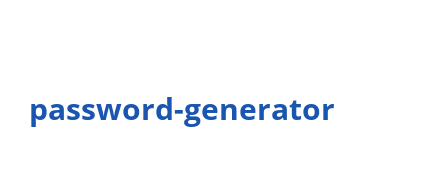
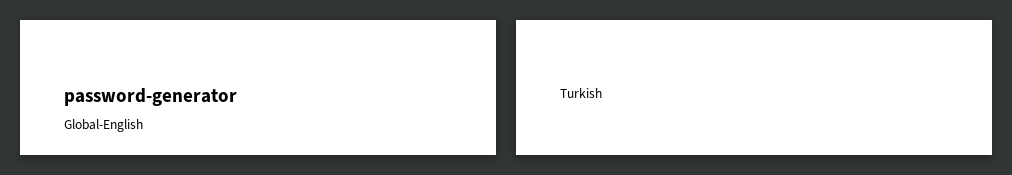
+ Global-English
+ Turkish

